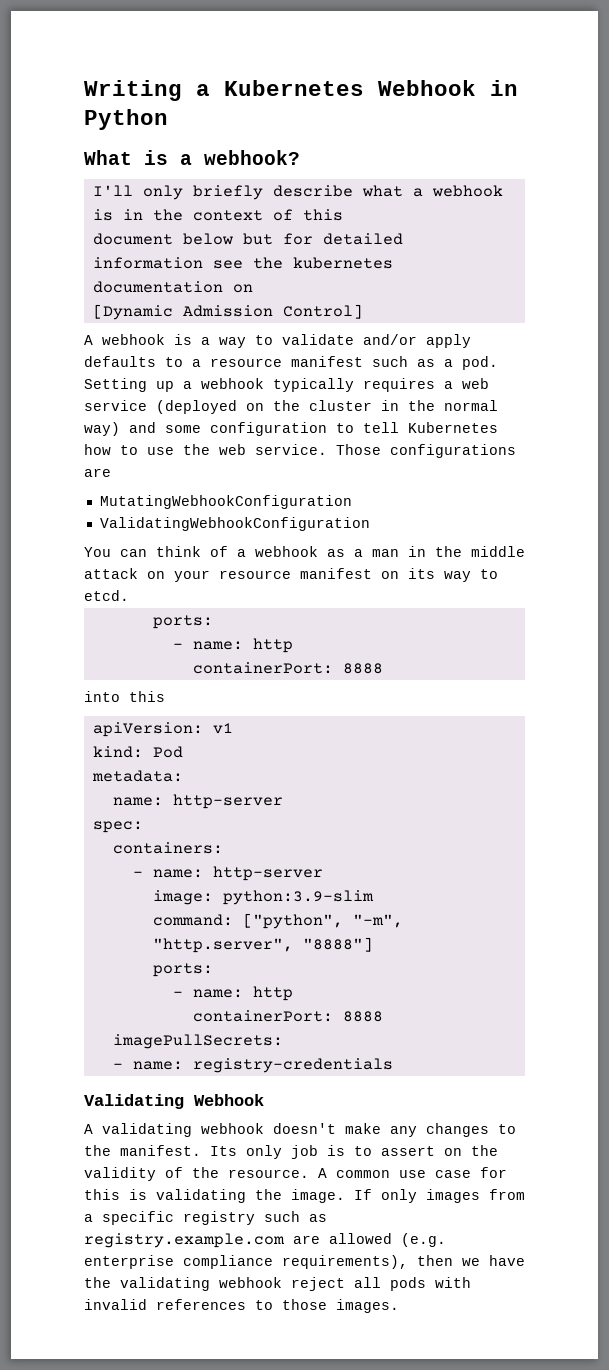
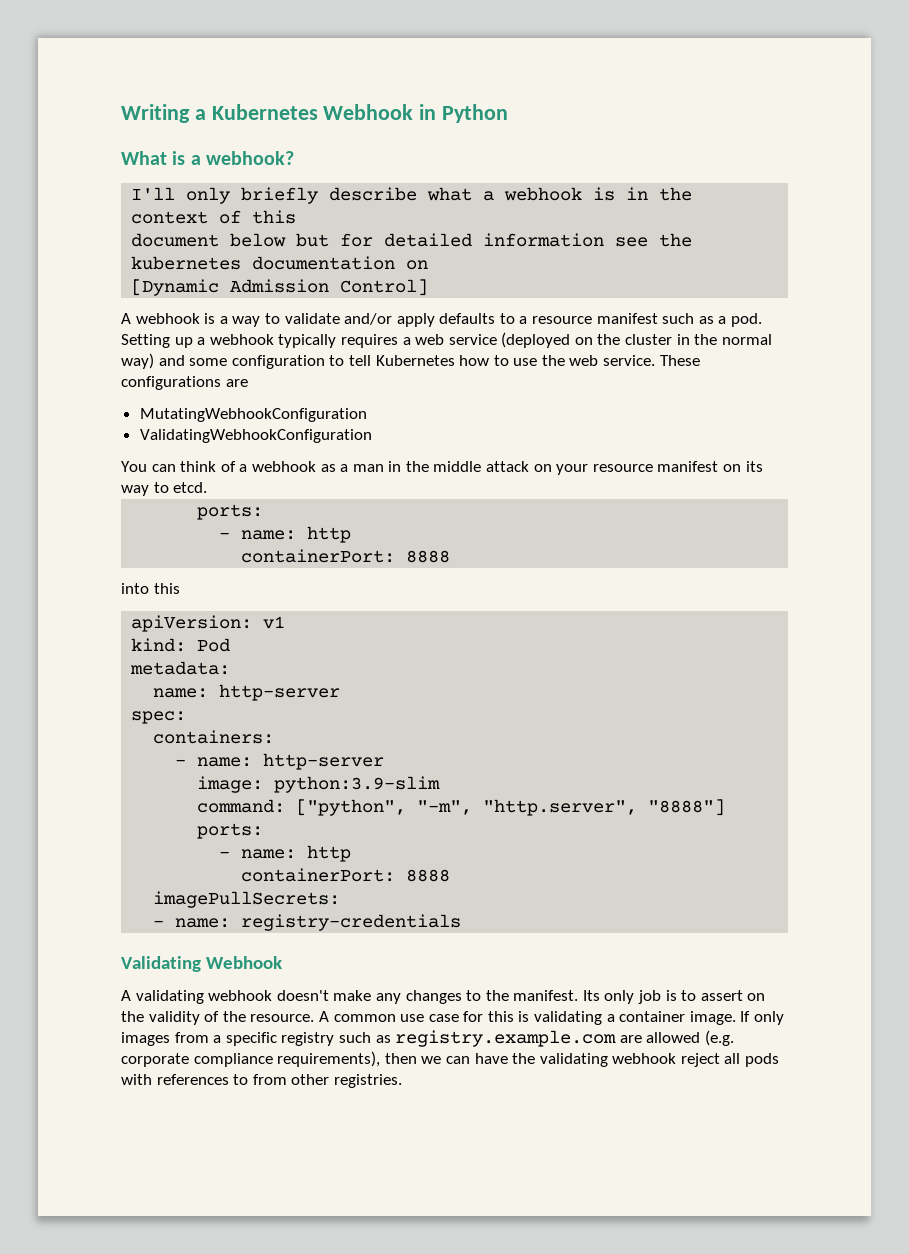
- Those configurations are
+ These configurations are
- A common use case for this is validating the image.
+ A common use case for this is validating a container image.
- If only images from a specific registry such as registry.example.com are allowed (e.g. enterprise compliance requirements), then we have the validating webhook reject all pods with invalid references to those images.
+ If only images from a specific registry such as registry.example.com are allowed (e.g. corporate compliance requirements), then we can have the validating webhook reject all pods with references to from other registries.

